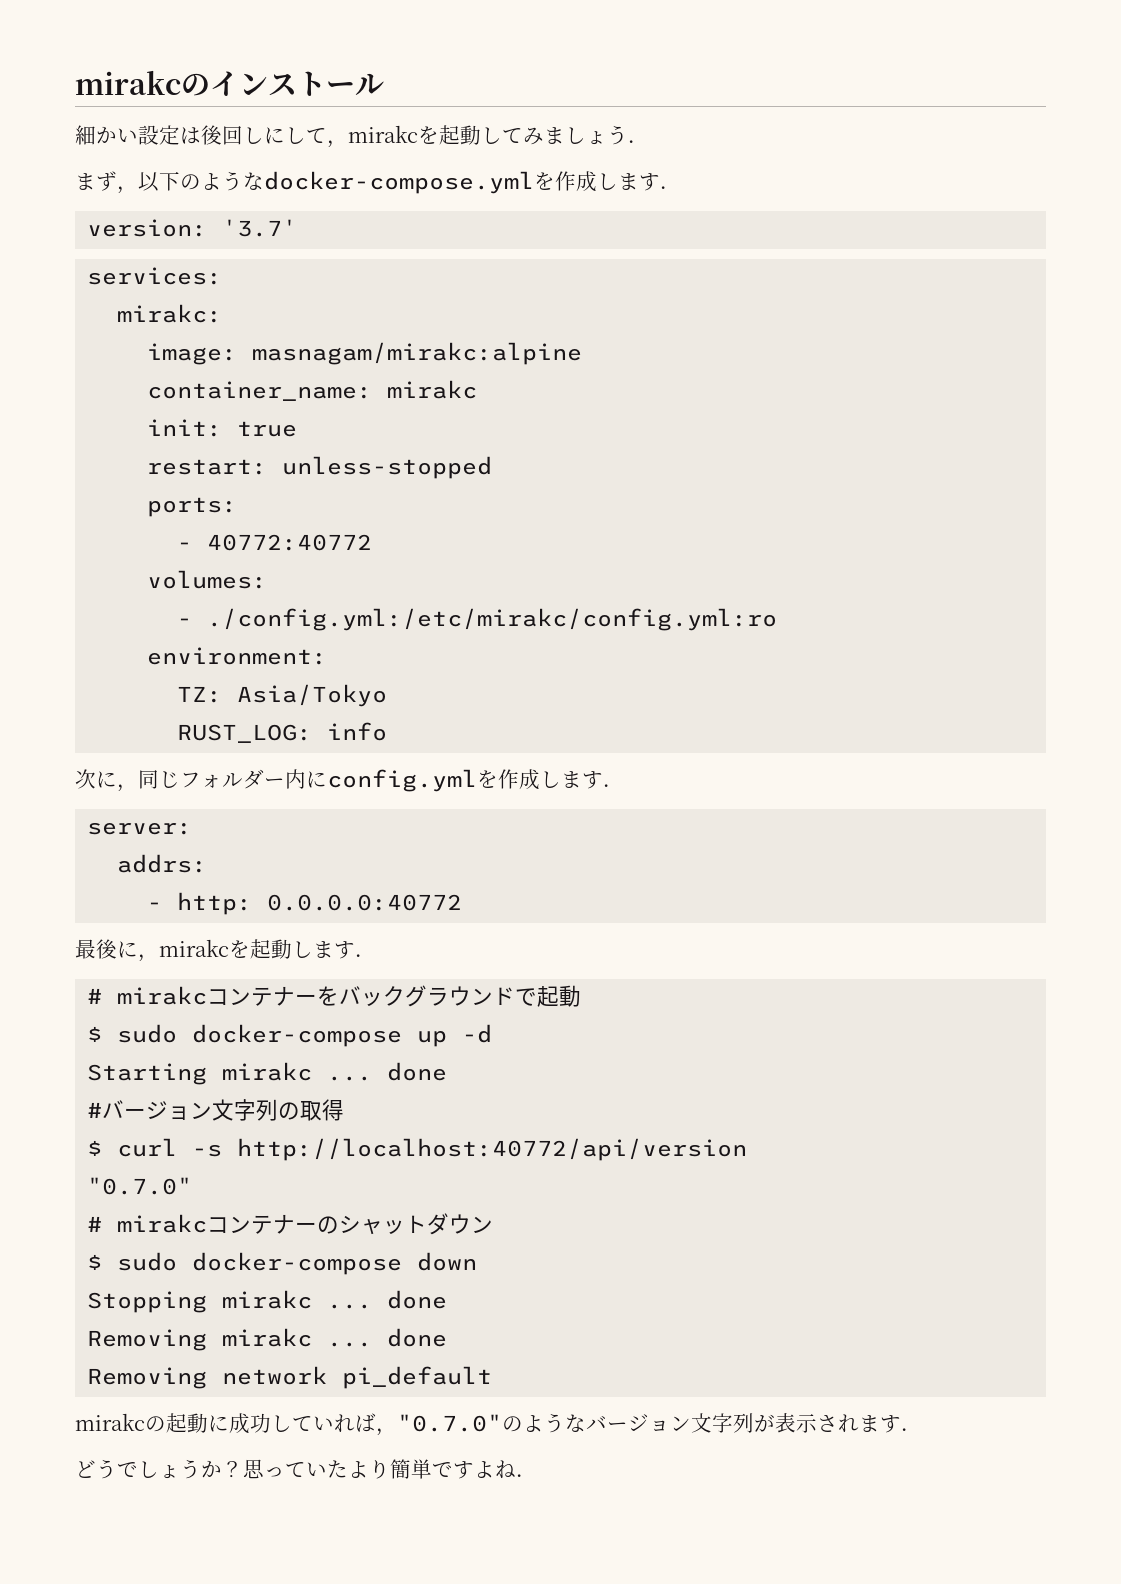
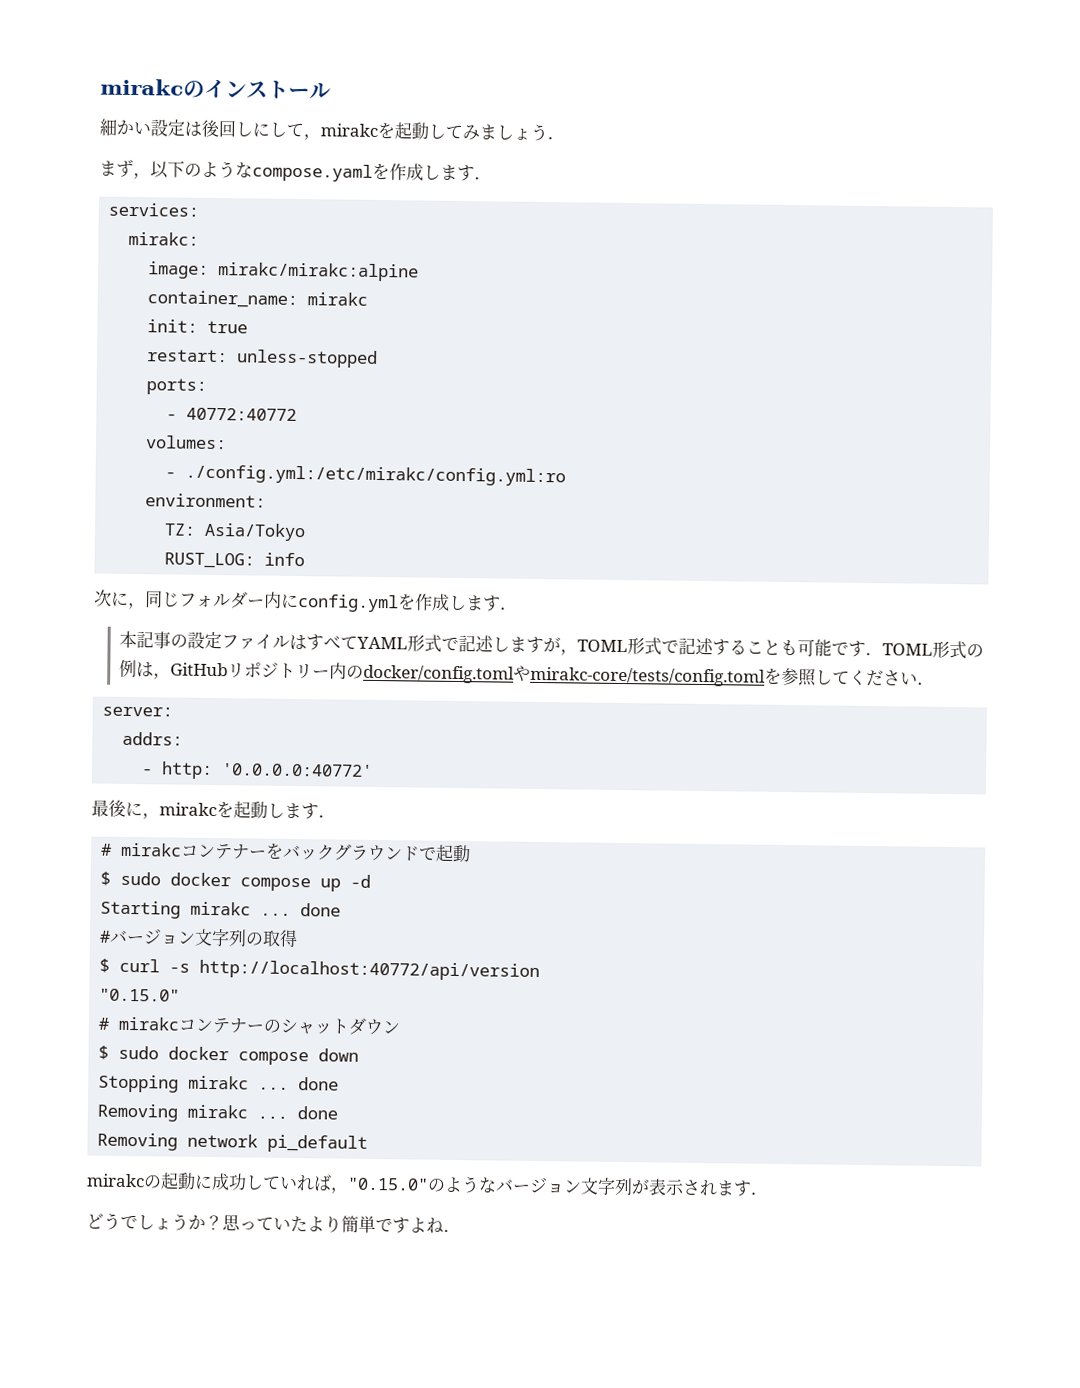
- まず，以下のようなdocker-compose.ymlを作成します．
- version: '3.7'
+ まず，以下のようなcompose.yamlを作成します．
- image: masnagam/mirakc:alpine
+ image: mirakc/mirakc:alpine
+ 本記事の設定ファイルはすべてYAML形式で記述しますが，TOML形式で記述することも可能です．TOML形式の例は，GitHubリポジトリー内のdocker/config.tomlやmirakc-core/tests/config.tomlを参照してください．
- - http: 0.0.0.0:40772
+ - http: '0.0.0.0:40772'
- $ sudo docker-compose up -d
+ $ sudo docker compose up -d
  $ curl -s http://localhost:40772/api/version
- "0.7.0"
+ "0.15.0"
- $ sudo docker-compose down
+ $ sudo docker compose down
- mirakcの起動に成功していれば，"0.7.0"のようなバージョン文字列が表示されます．
+ mirakcの起動に成功していれば，"0.15.0"のようなバージョン文字列が表示されます．

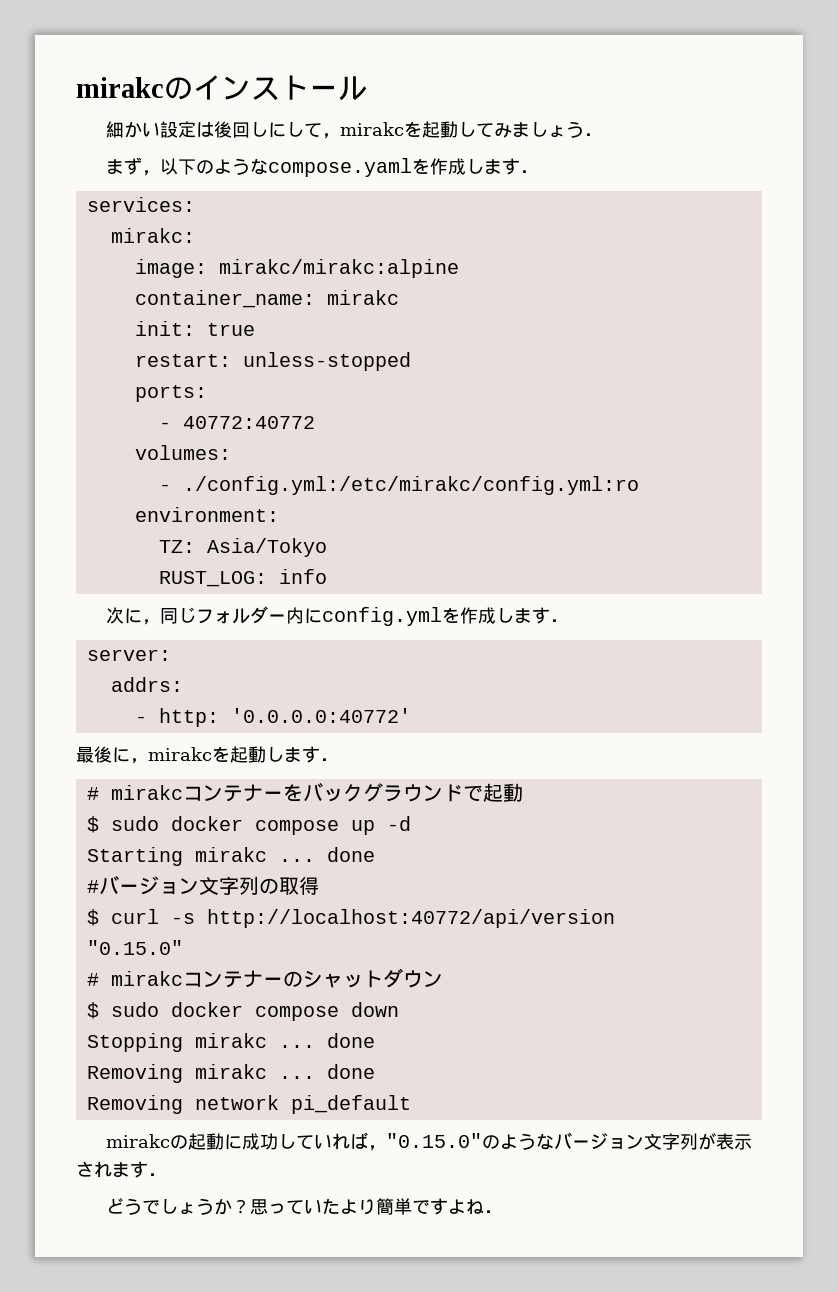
- 本記事の設定ファイルはすべてYAML形式で記述しますが，TOML形式で記述することも可能です．TOML形式の例は，GitHubリポジトリー内のdocker/config.tomlやmirakc-core/tests/config.tomlを参照してください．

